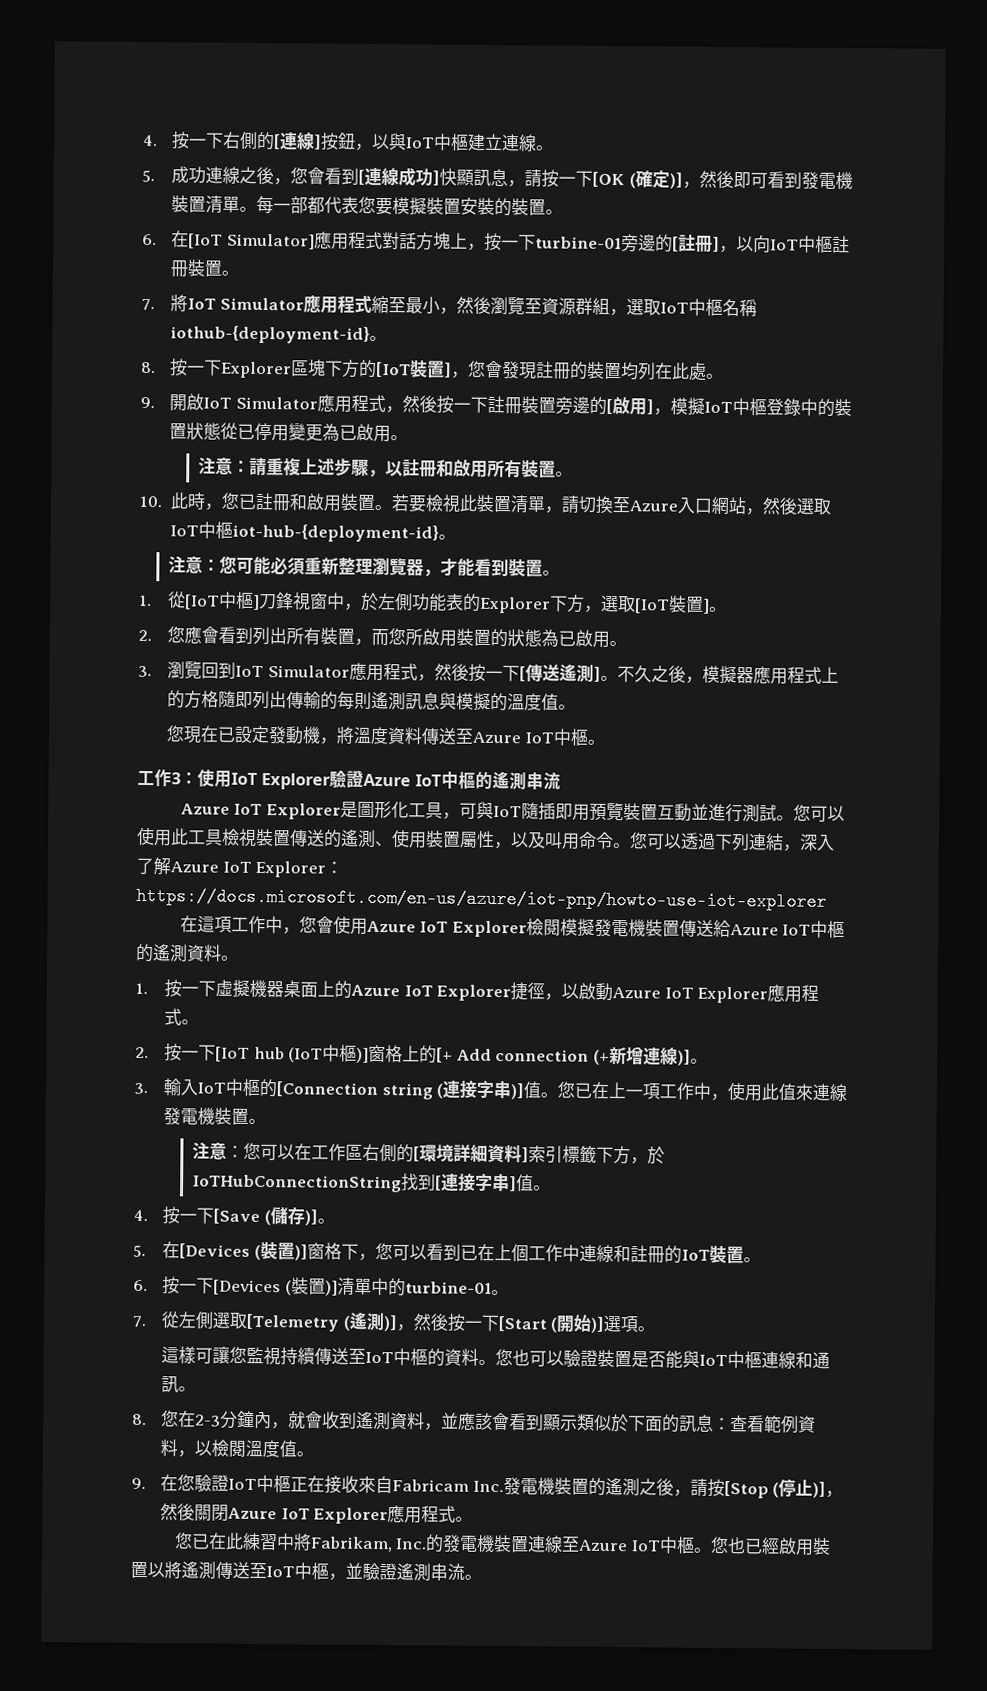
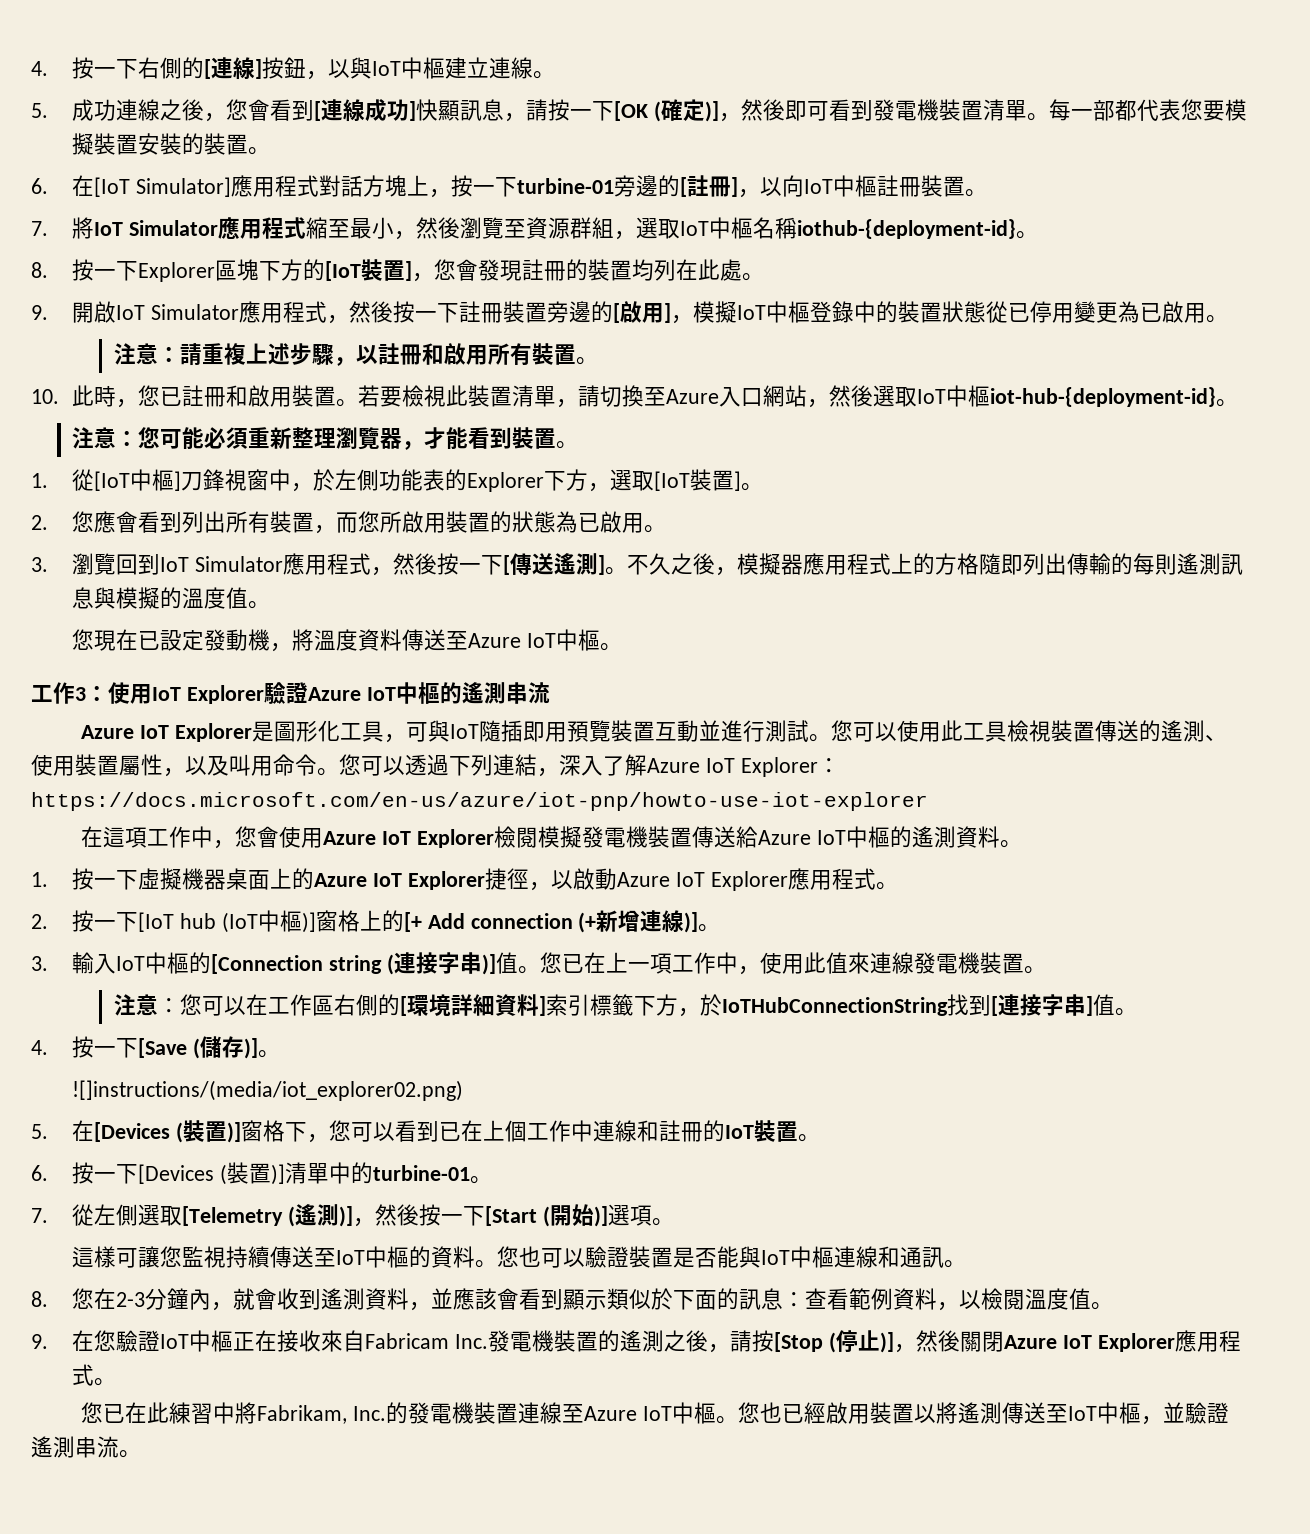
+ ![]instructions/(media/iot_explorer02.png)

